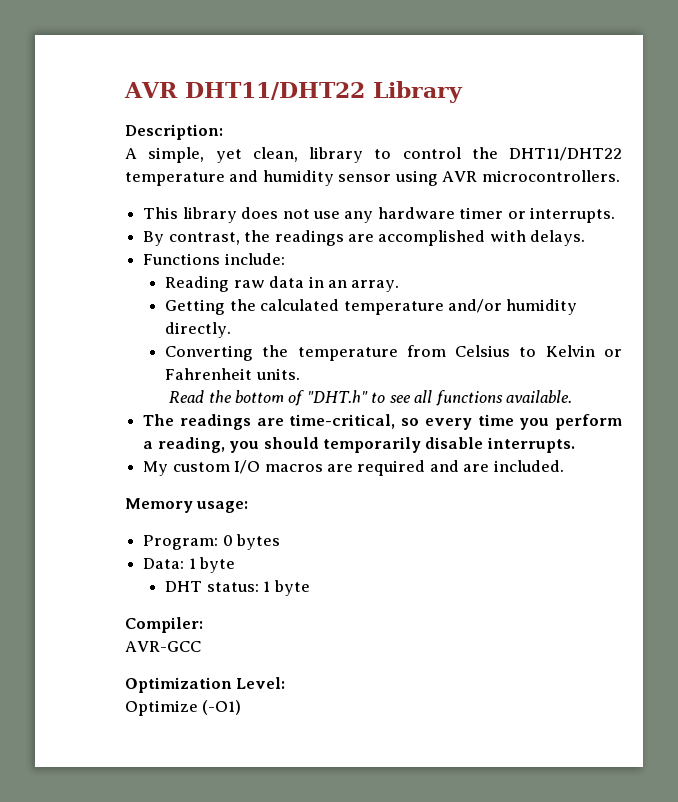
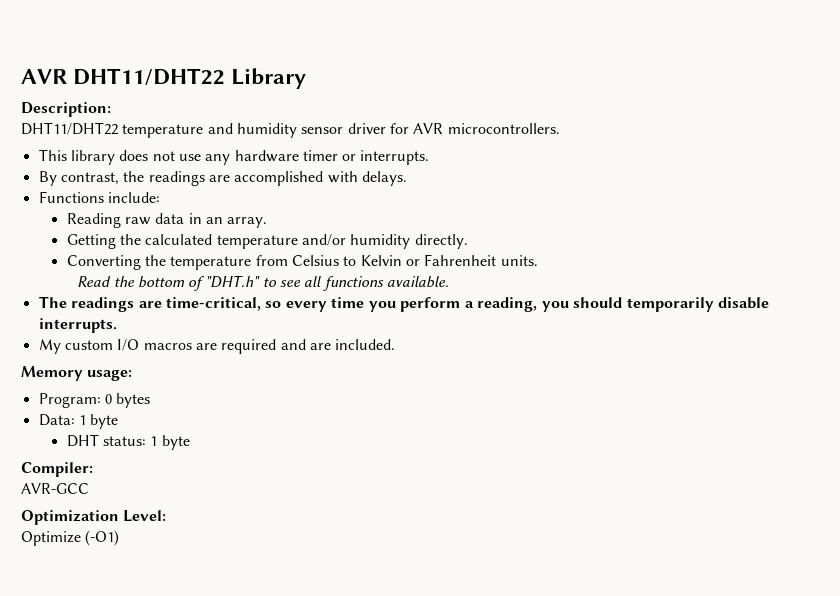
- A simple, yet clean, library to control the DHT11/DHT22 temperature and humidity sensor using AVR microcontrollers.
+ DHT11/DHT22 temperature and humidity sensor driver for AVR microcontrollers.

